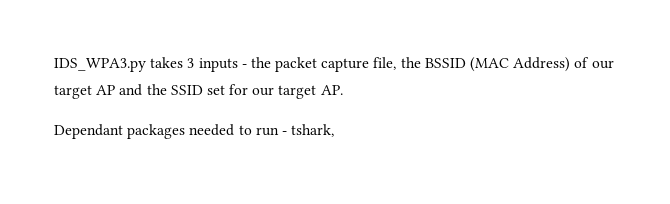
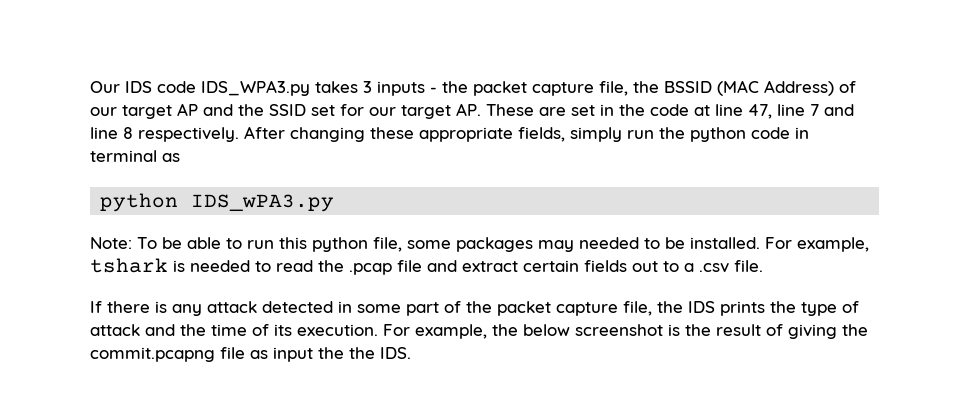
- IDS_WPA3.py takes 3 inputs - the packet capture file, the BSSID (MAC Address) of our target AP and the SSID set for our target AP.
- Dependant packages needed to run - tshark,
+ Our IDS code IDS_WPA3.py takes 3 inputs - the packet capture file, the BSSID (MAC Address) of our target AP and the SSID set for our target AP. These are set in the code at line 47, line 7 and line 8 respectively. After changing these appropriate fields, simply run the python code in terminal as
+ python IDS_wPA3.py
+ Note: To be able to run this python file, some packages may needed to be installed. For example, tshark is needed to read the .pcap file and extract certain fields out to a .csv file.
+ If there is any attack detected in some part of the packet capture file, the IDS prints the type of attack and the time of its execution. For example, the below screenshot is the result of giving the commit.pcapng file as input the the IDS.

